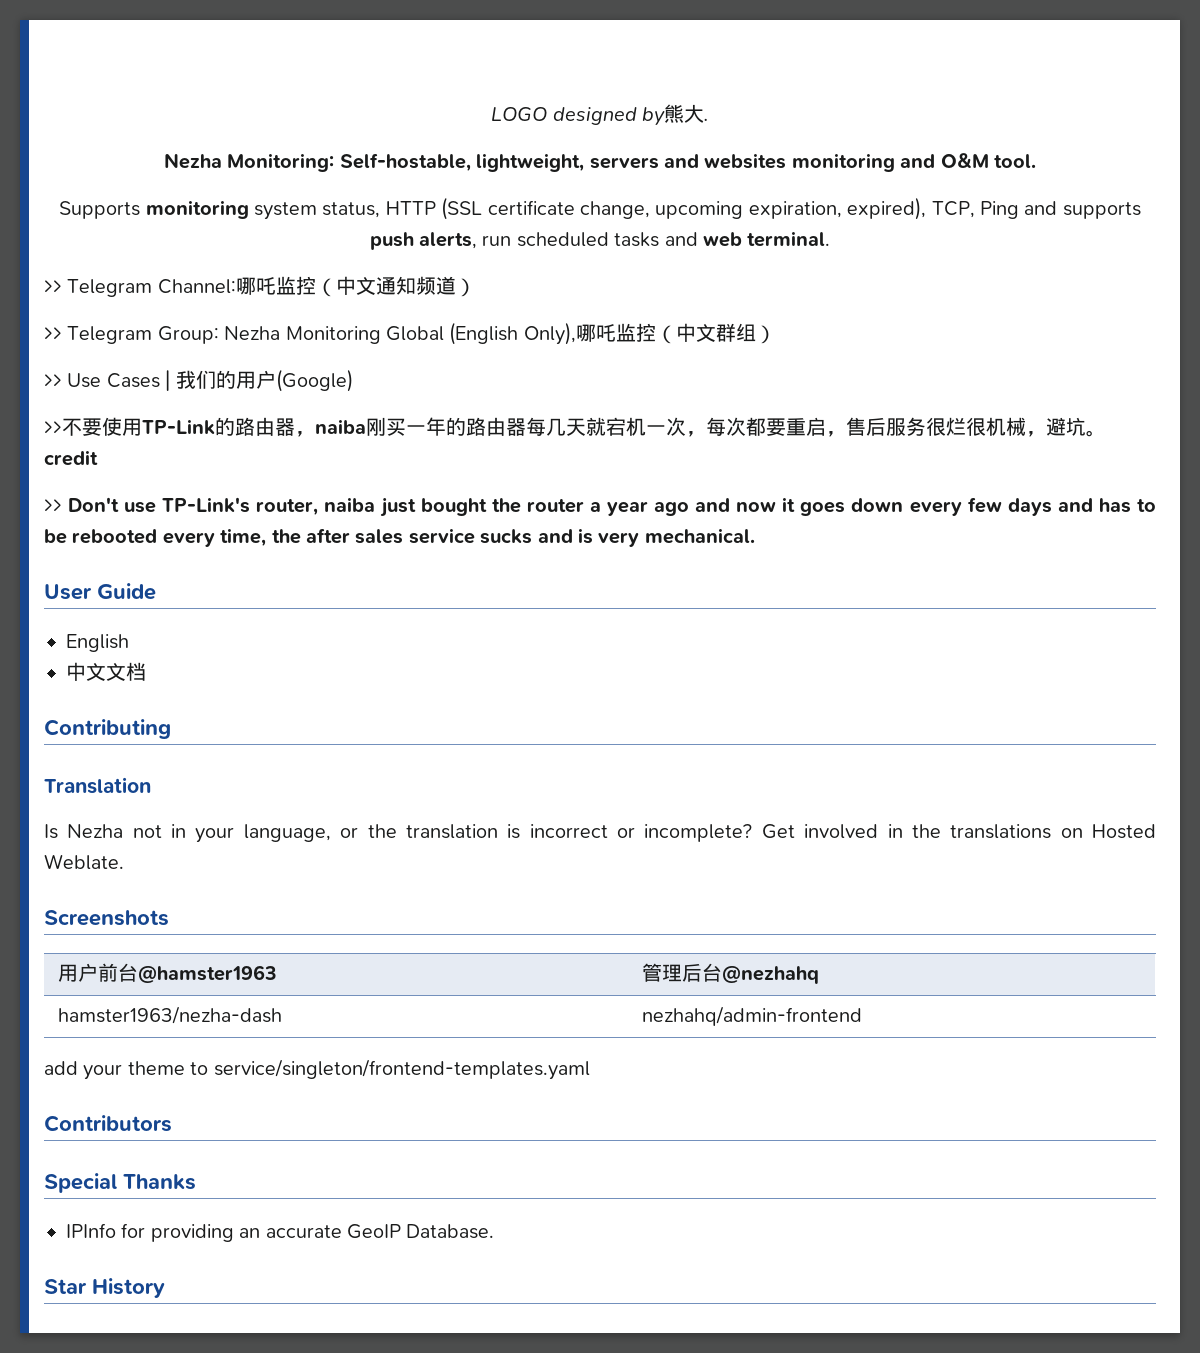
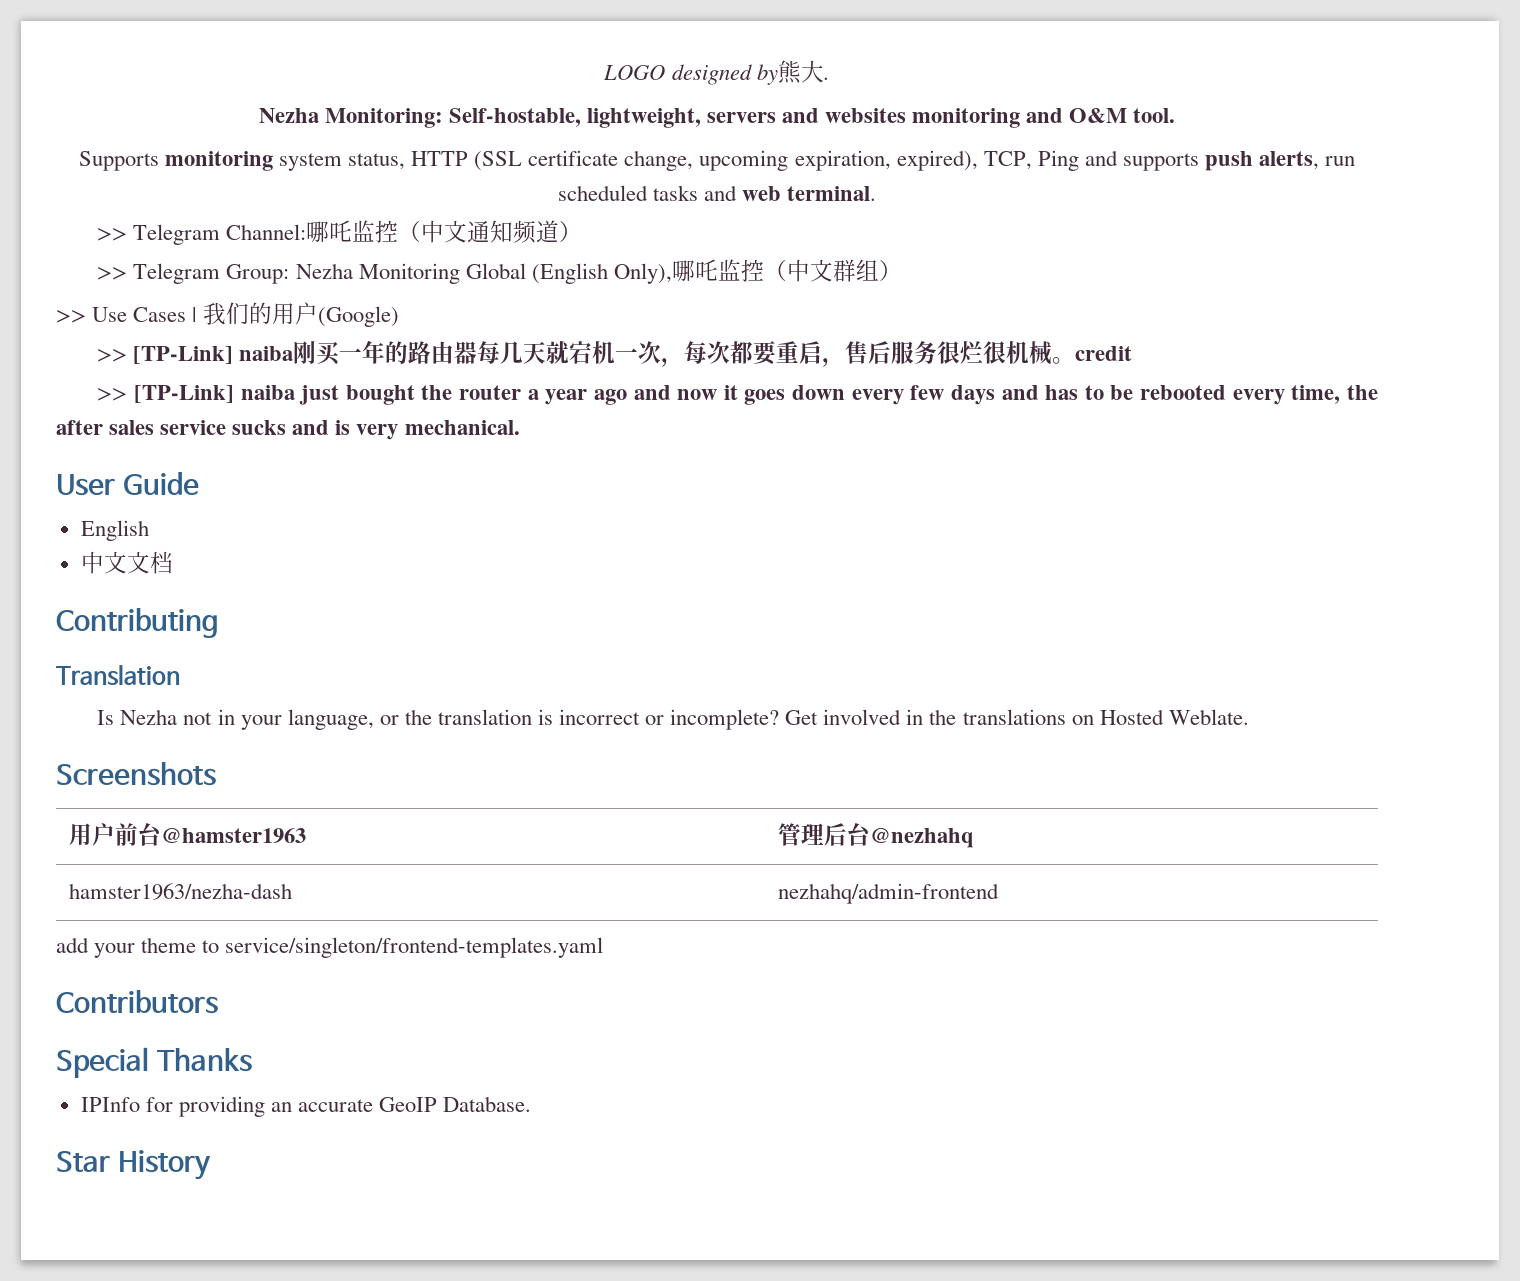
- >>不要使用TP-Link的路由器，naiba刚买一年的路由器每几天就宕机一次，每次都要重启，售后服务很烂很机械，避坑。credit
+ >> [TP-Link] naiba刚买一年的路由器每几天就宕机一次，每次都要重启，售后服务很烂很机械。credit
- >> Don't use TP-Link's router, naiba just bought the router a year ago and now it goes down every few days and has to be rebooted every time, the after sales service sucks and is very mechanical.
+ >> [TP-Link] naiba just bought the router a year ago and now it goes down every few days and has to be rebooted every time, the after sales service sucks and is very mechanical.

